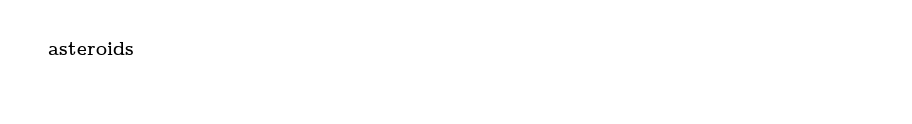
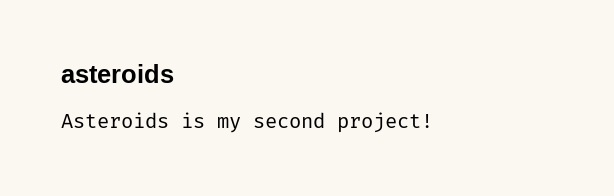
+ Asteroids is my second project!

